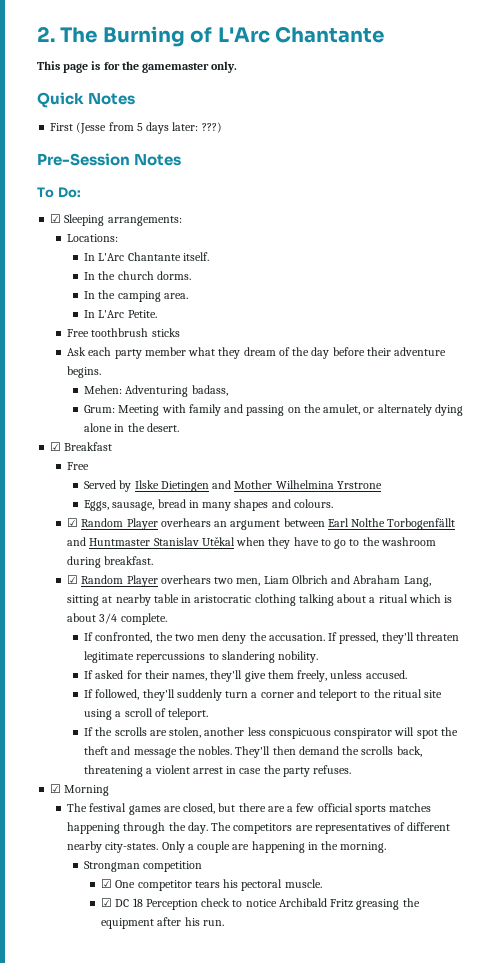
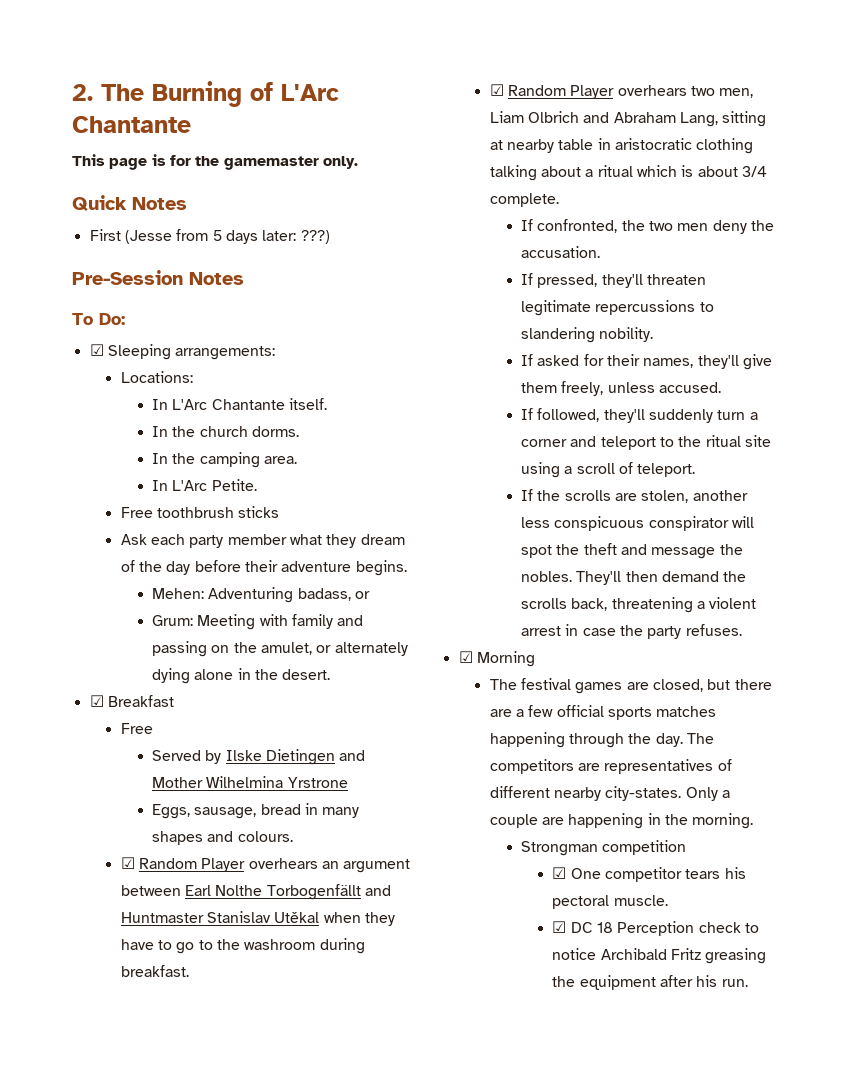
- Mehen: Adventuring badass,
+ Mehen: Adventuring badass, or
- If confronted, the two men deny the accusation. If pressed, they'll threaten legitimate repercussions to slandering nobility.
+ If confronted, the two men deny the accusation.
+ If pressed, they'll threaten legitimate repercussions to slandering nobility.

